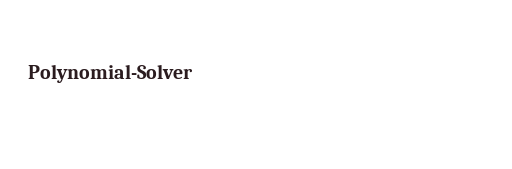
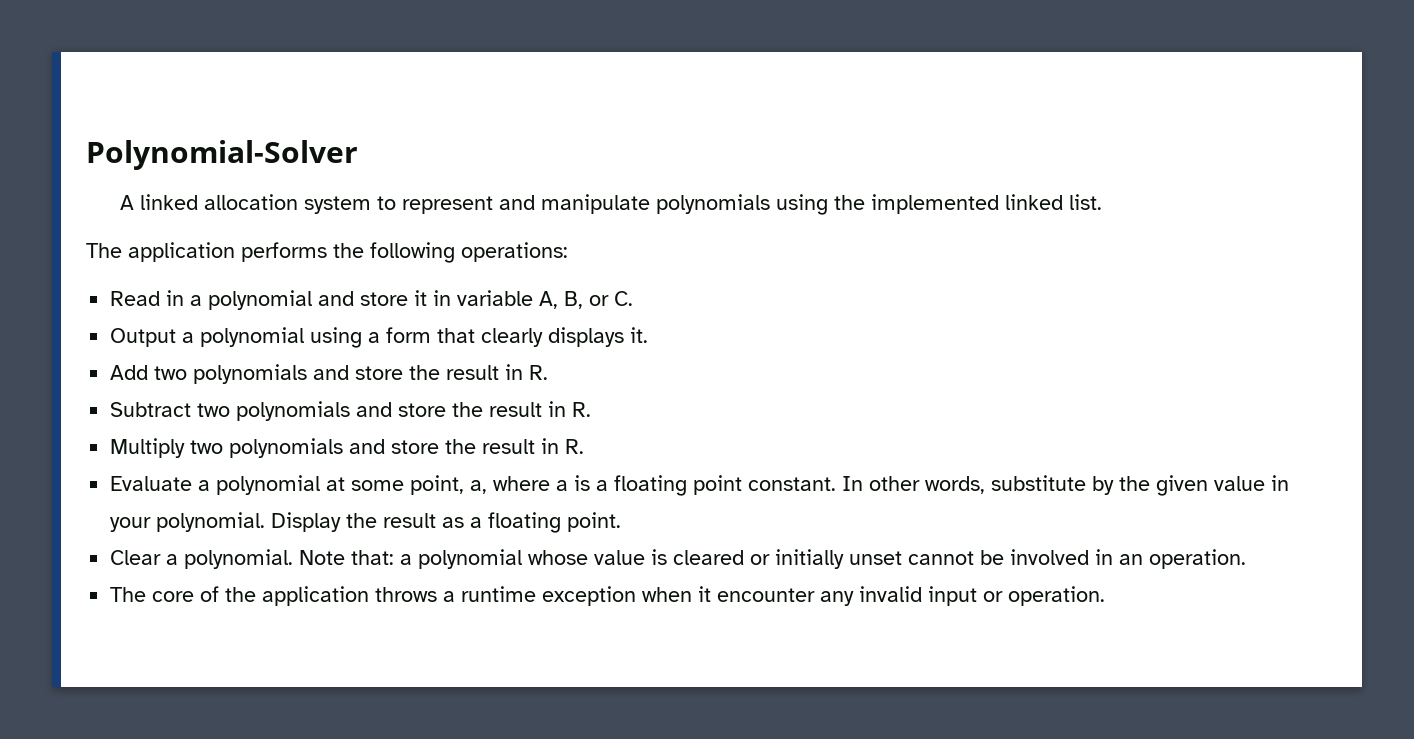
+ A linked allocation system to represent and manipulate polynomials using the implemented linked list.
+ The application performs the following operations:
+ Read in a polynomial and store it in variable A, B, or C.
+ Output a polynomial using a form that clearly displays it.
+ Add two polynomials and store the result in R.
+ Subtract two polynomials and store the result in R.
+ Multiply two polynomials and store the result in R.
+ Evaluate a polynomial at some point, a, where a is a floating point constant. In other words, substitute by the given value in your polynomial. Display the result as a floating point.
+ Clear a polynomial. Note that: a polynomial whose value is cleared or initially unset cannot be involved in an operation.
+ The core of the application throws a runtime exception when it encounter any invalid input or operation.

